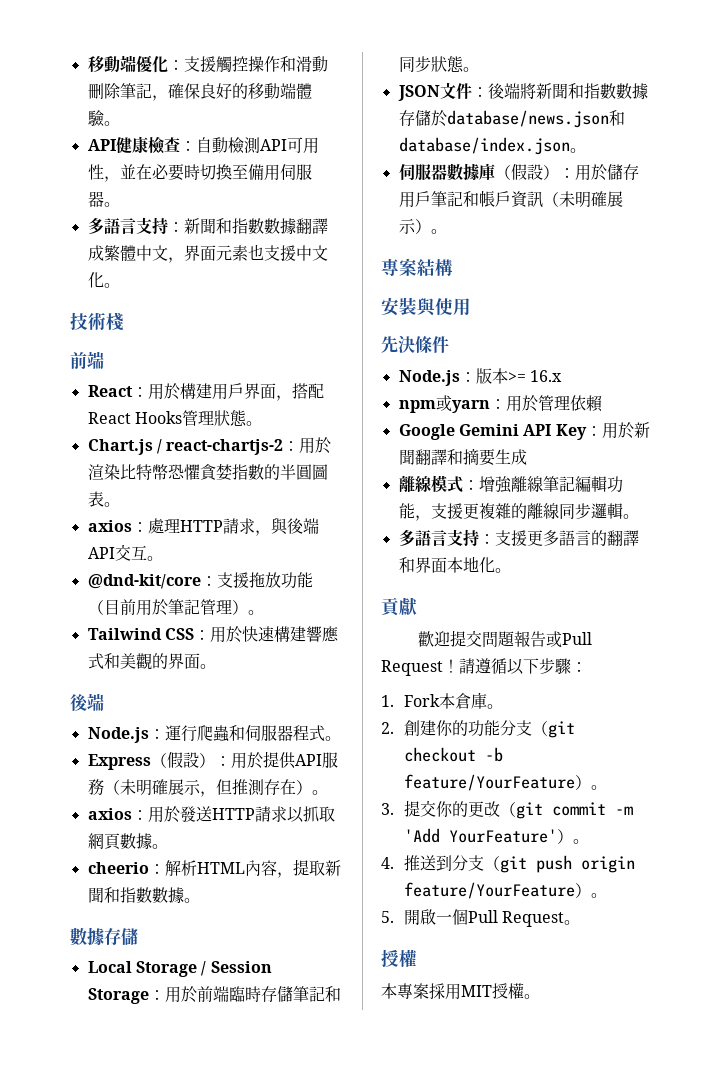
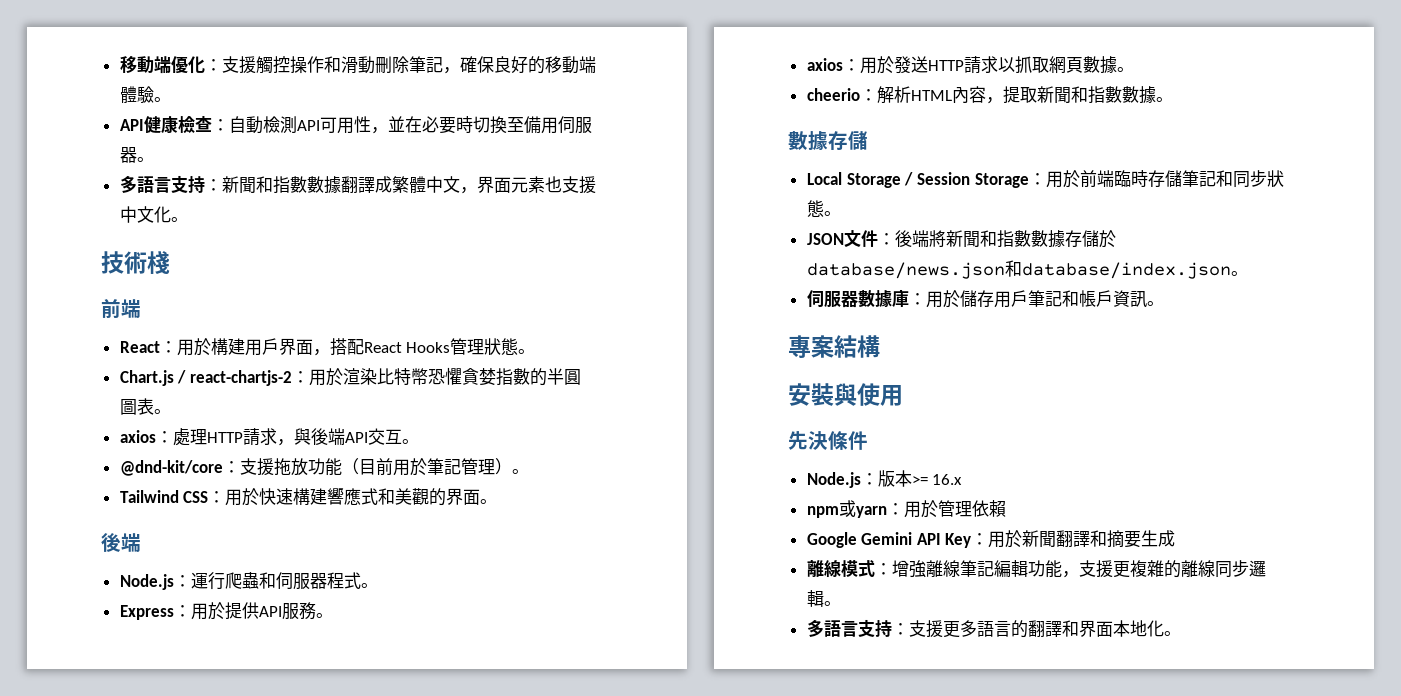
- Express（假設）：用於提供API服務（未明確展示，但推測存在）。
+ Express：用於提供API服務。
- 伺服器數據庫（假設）：用於儲存用戶筆記和帳戶資訊（未明確展示）。
+ 伺服器數據庫：用於儲存用戶筆記和帳戶資訊。
- 貢獻
- 歡迎提交問題報告或Pull Request！請遵循以下步驟：
- 1. Fork本倉庫。
- 2.創建你的功能分支（git checkout -b feature/YourFeature）。
- 3.提交你的更改（git commit -m 'Add YourFeature'）。
- 4.推送到分支（git push origin feature/YourFeature）。
- 5.開啟一個Pull Request。
- 授權
- 本專案採用MIT授權。

